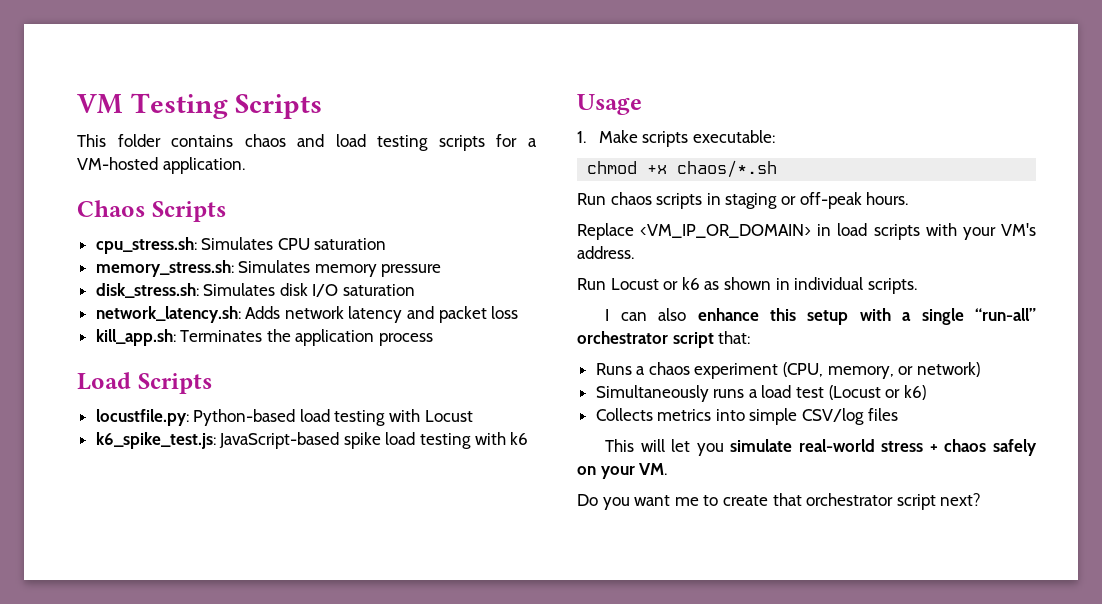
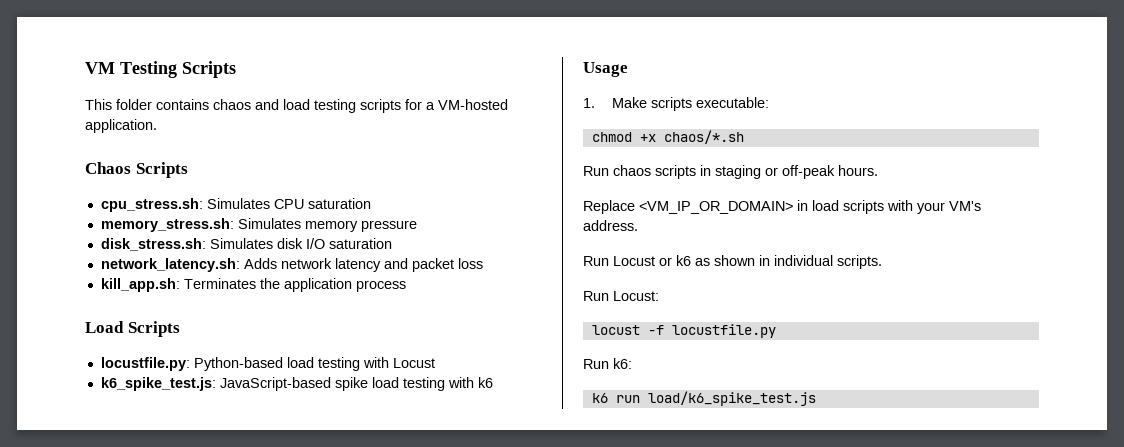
- I can also enhance this setup with a single “run-all” orchestrator script that:
- Runs a chaos experiment (CPU, memory, or network)
- Simultaneously runs a load test (Locust or k6)
- Collects metrics into simple CSV/log files
- This will let you simulate real-world stress + chaos safely on your VM.
- Do you want me to create that orchestrator script next?
+ Run Locust:
+ locust -f locustfile.py
+ Run k6:
+ k6 run load/k6_spike_test.js

